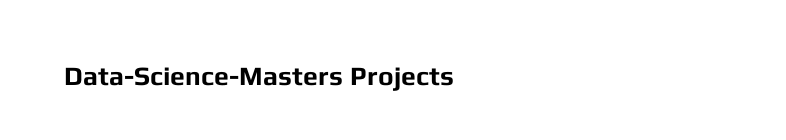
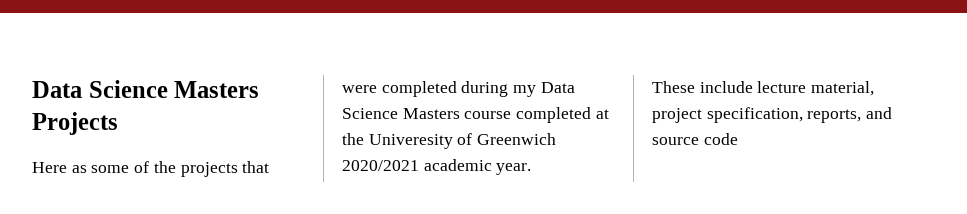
- Data-Science-Masters Projects
+ Data Science Masters Projects
+ Here as some of the projects that were completed during my Data Science Masters course completed at the Univeresity of Greenwich 2020/2021 academic year.
+ These include lecture material, project specification, reports, and source code

